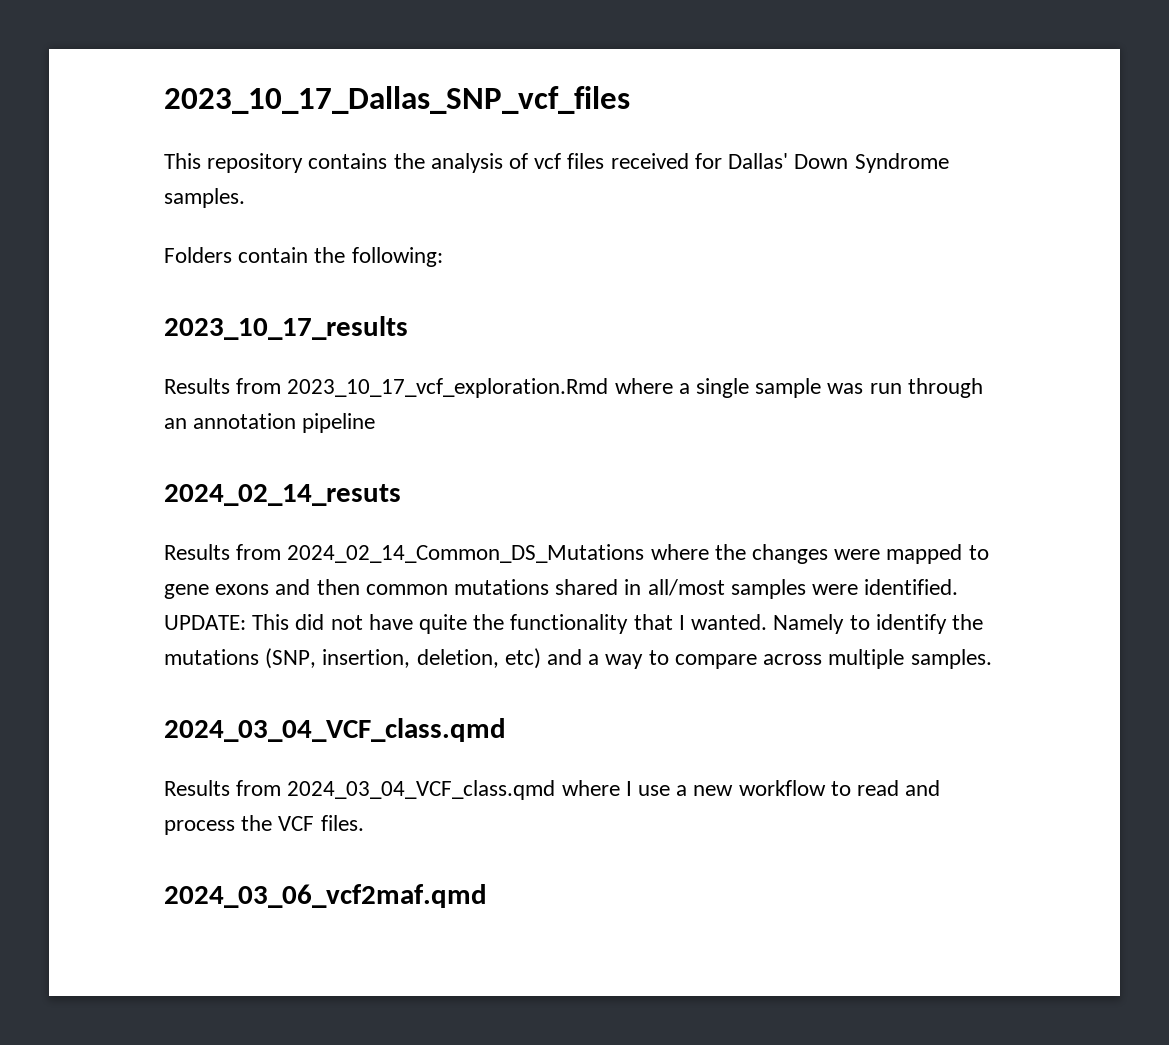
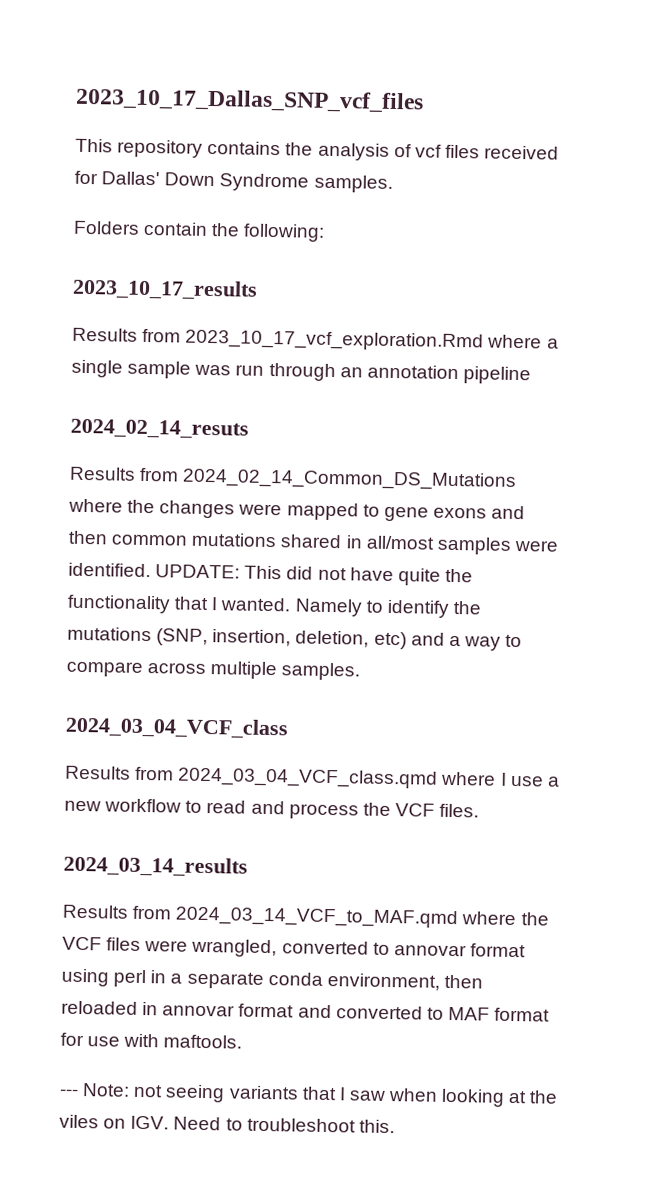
  Namely to identify the mutations (SNP, insertion, deletion, etc) and a way to compare across multiple samples.
- 2024_03_04_VCF_class.qmd
+ 2024_03_04_VCF_class
- 2024_03_06_vcf2maf.qmd
+ 2024_03_14_results
+ Results from 2024_03_14_VCF_to_MAF.qmd where the VCF files were wrangled, converted to annovar format using perl in a separate conda environment, then reloaded in annovar format and converted to MAF format for use with maftools.
+ --- Note: not seeing variants that I saw when looking at the viles on IGV. Need to troubleshoot this.

